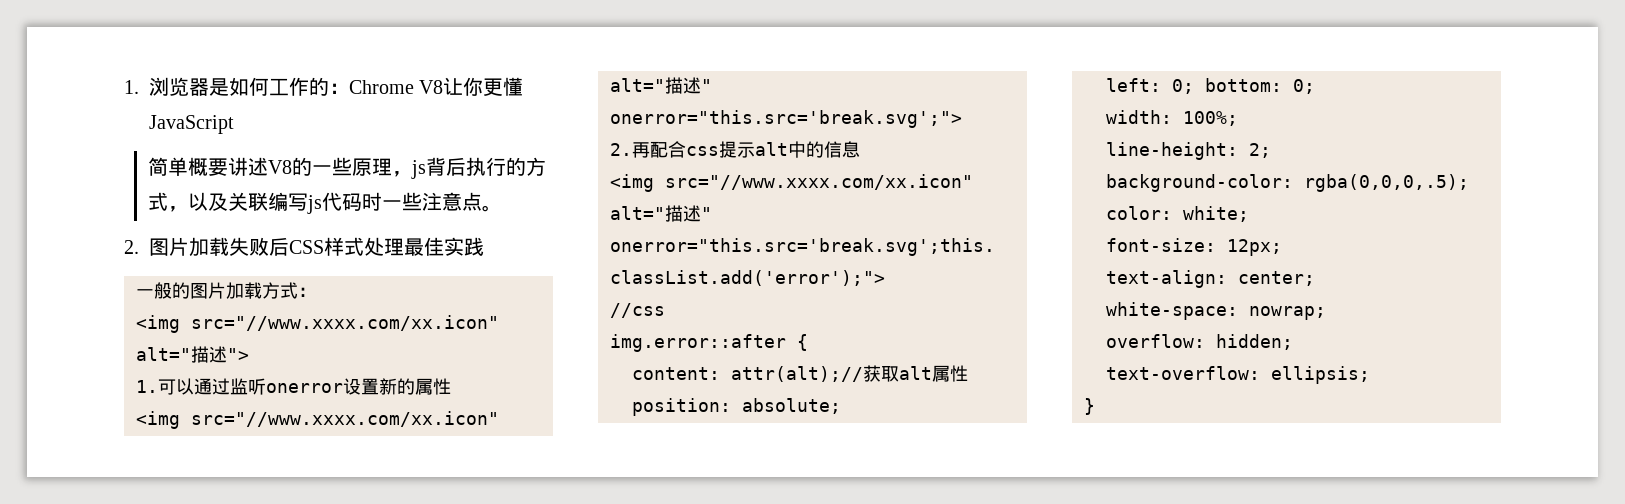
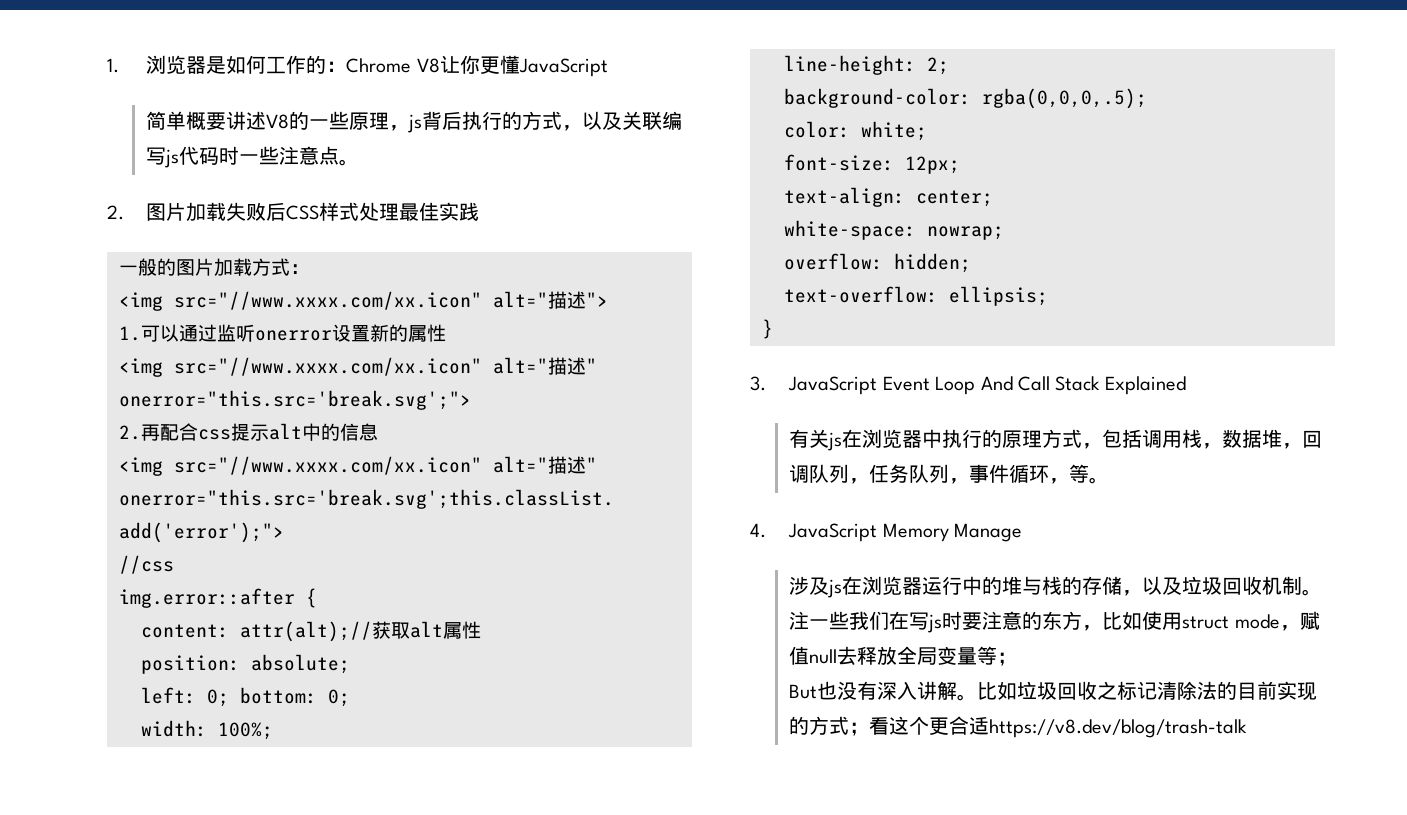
+ 3. JavaScript Event Loop And Call Stack Explained
+ 有关js在浏览器中执行的原理方式，包括调用栈，数据堆，回调队列，任务队列，事件循环，等。
+ 4. JavaScript Memory Manage
+ 涉及js在浏览器运行中的堆与栈的存储，以及垃圾回收机制。注一些我们在写js时要注意的东方，比如使用struct mode，赋值null去释放全局变量等；
+ But也没有深入讲解。比如垃圾回收之标记清除法的目前实现的方式；看这个更合适https://v8.dev/blog/trash-talk

